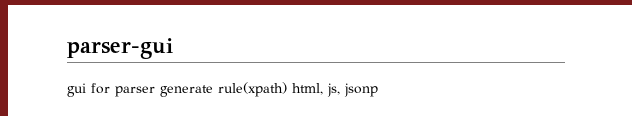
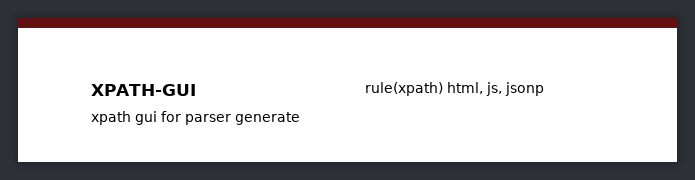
- parser-gui
- gui for parser generate rule(xpath) html, js, jsonp
+ XPATH-GUI
+ xpath gui for parser generate rule(xpath) html, js, jsonp

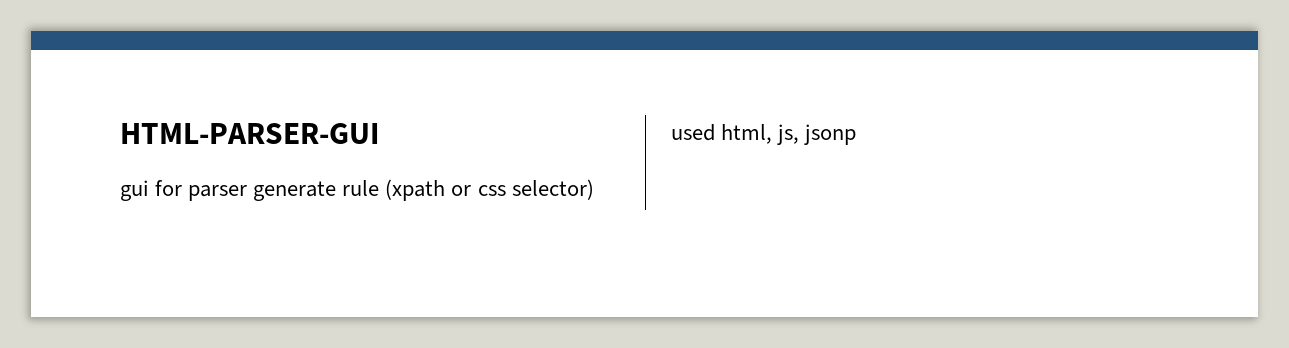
- XPATH-GUI
- xpath gui for parser generate rule(xpath) html, js, jsonp
+ HTML-PARSER-GUI
+ gui for parser generate rule (xpath or css selector) used html, js, jsonp

